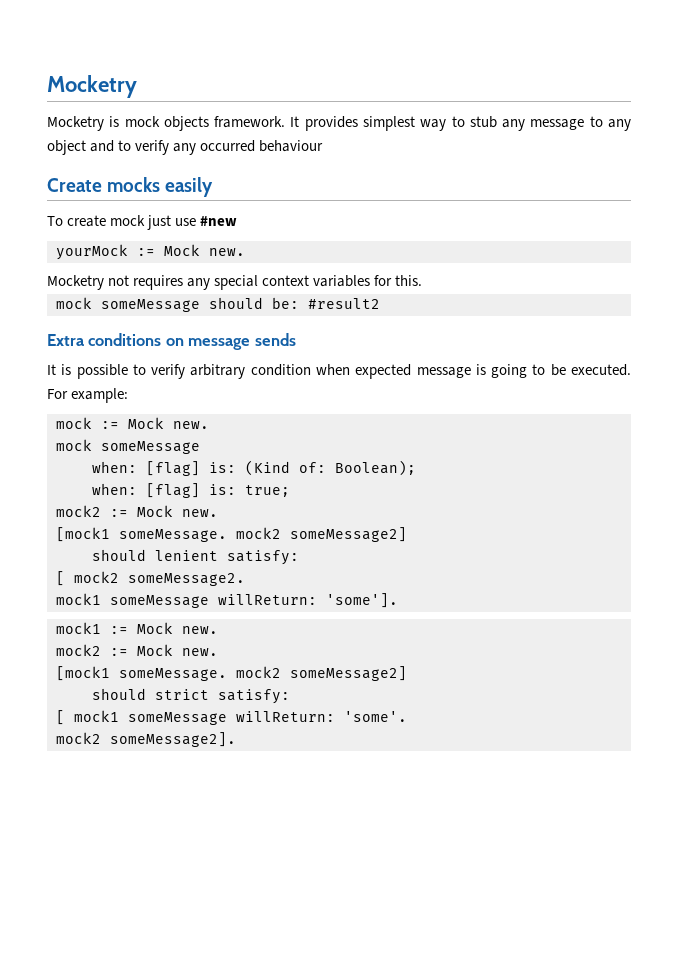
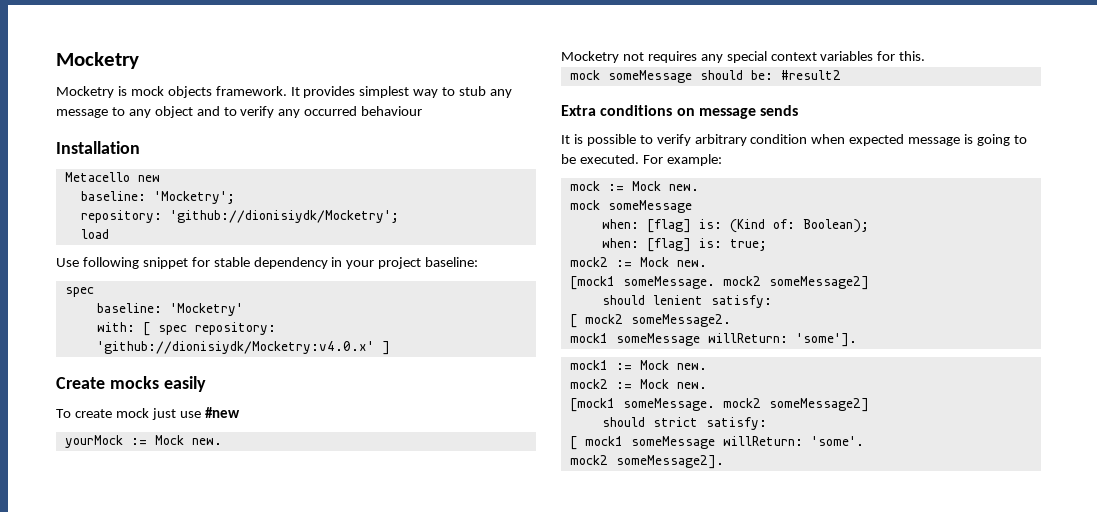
+ Installation
+ Metacello new
+ baseline: 'Mocketry';
+ repository: 'github://dionisiydk/Mocketry';
+ load
+ Use following snippet for stable dependency in your project baseline:
+ spec
+ baseline: 'Mocketry'
+ with: [ spec repository: 'github://dionisiydk/Mocketry:v4.0.x' ]

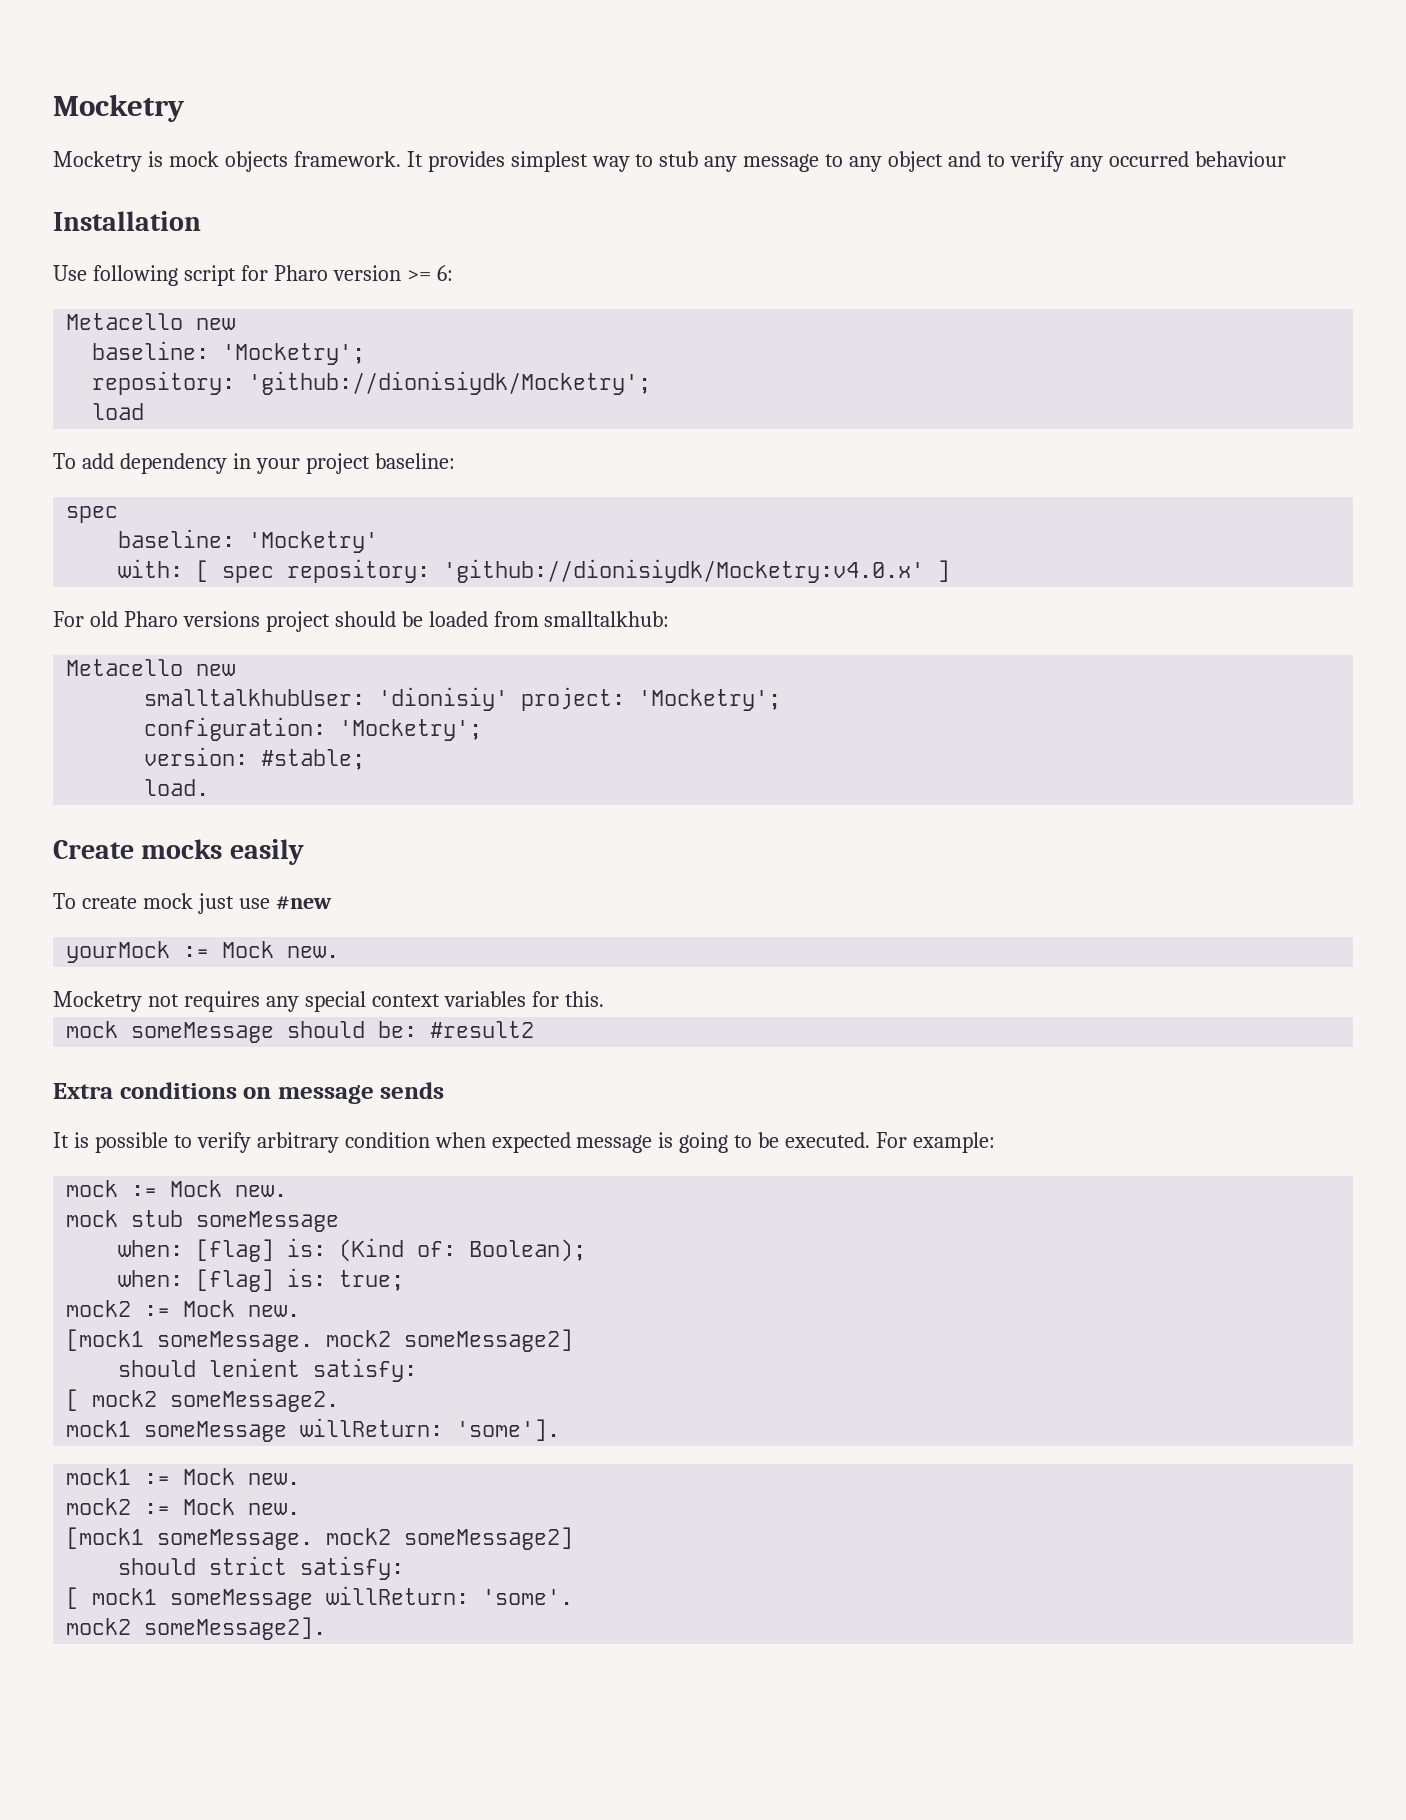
+ Use following script for Pharo version >= 6:
- Use following snippet for stable dependency in your project baseline:
+ To add dependency in your project baseline:
+ For old Pharo versions project should be loaded from smalltalkhub:
+ Metacello new
+ smalltalkhubUser: 'dionisiy' project: 'Mocketry';
+ configuration: 'Mocketry';
+ version: #stable;
+ load.
  mock := Mock new.
- mock someMessage
+ mock stub someMessage

